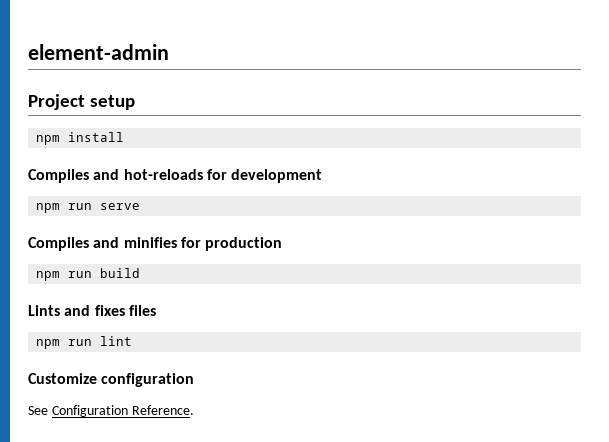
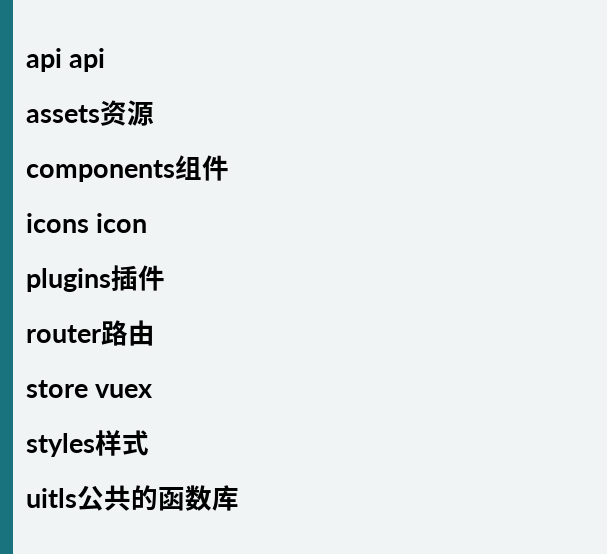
- element-admin
- Project setup
- npm install
- Compiles and hot-reloads for development
- npm run serve
- Compiles and minifies for production
- npm run build
- Lints and fixes files
- npm run lint
- Customize configuration
- See Configuration Reference.
+ api api
+ assets资源
+ components组件
+ icons icon
+ plugins插件
+ router路由
+ store vuex
+ styles样式
+ uitls公共的函数库

